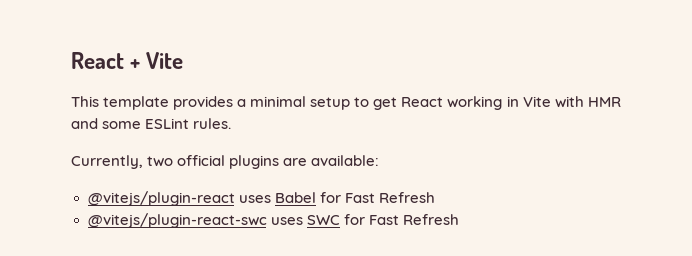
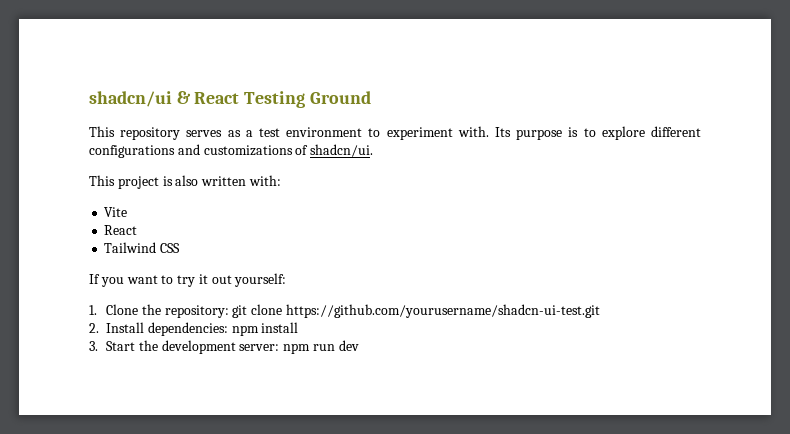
- React + Vite
- This template provides a minimal setup to get React working in Vite with HMR and some ESLint rules.
- Currently, two official plugins are available:
- @vitejs/plugin-react uses Babel for Fast Refresh
- @vitejs/plugin-react-swc uses SWC for Fast Refresh
+ shadcn/ui & React Testing Ground
+ This repository serves as a test environment to experiment with. Its purpose is to explore different configurations and customizations of shadcn/ui.
+ This project is also written with:
+ Vite
+ React
+ Tailwind CSS
+ If you want to try it out yourself:
+ 1. Clone the repository: git clone https://github.com/yourusername/shadcn-ui-test.git
+ 2. Install dependencies: npm install
+ 3. Start the development server: npm run dev

